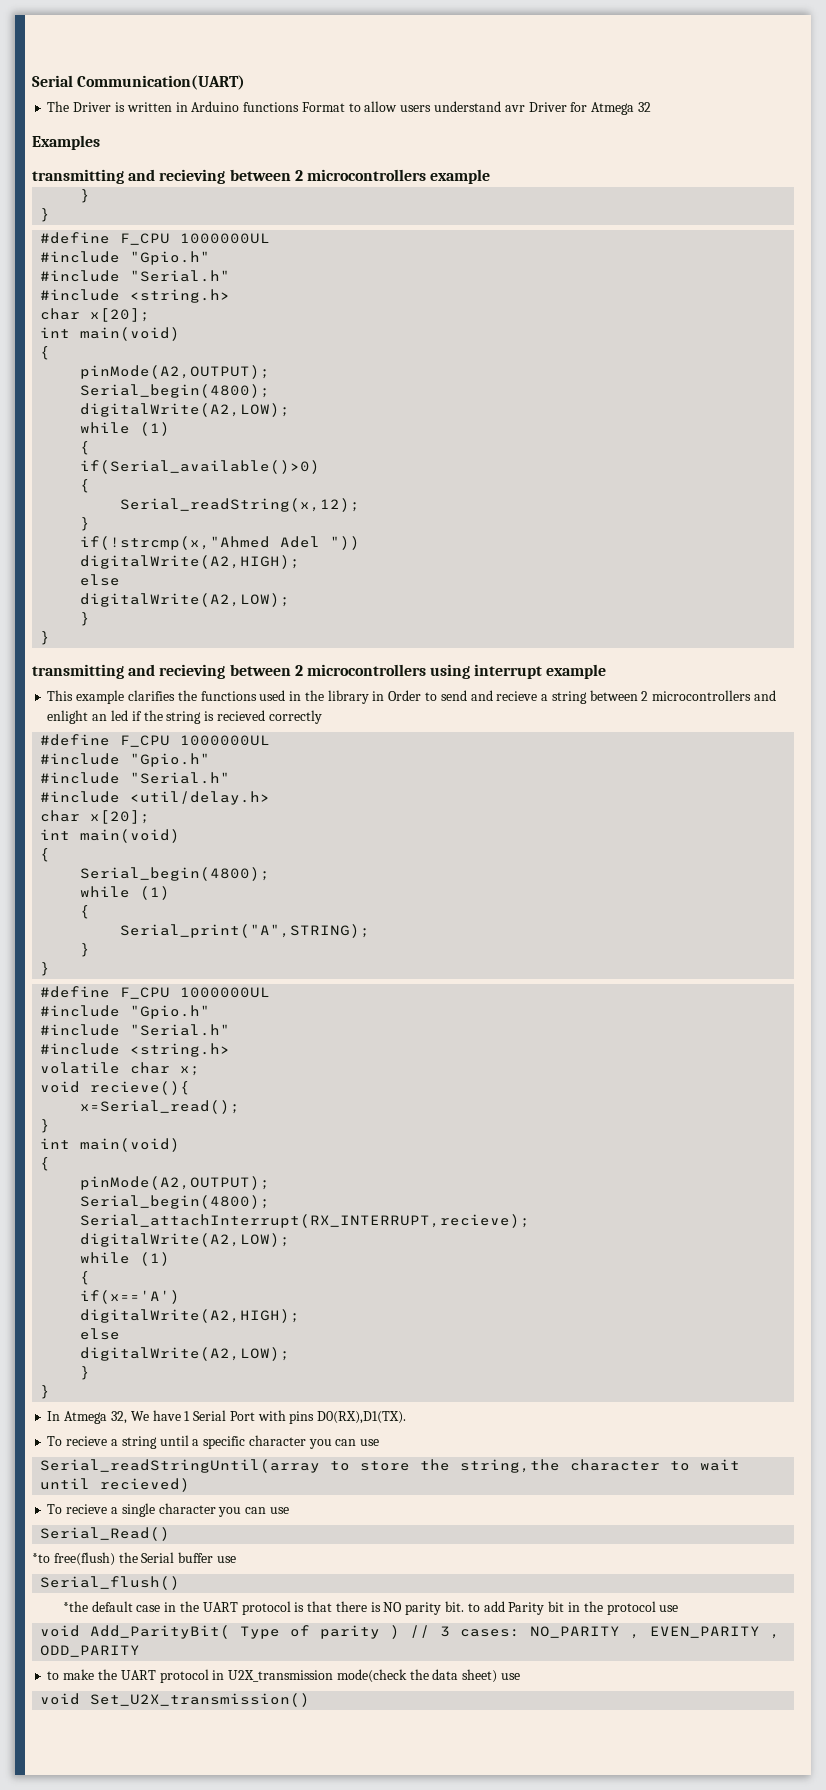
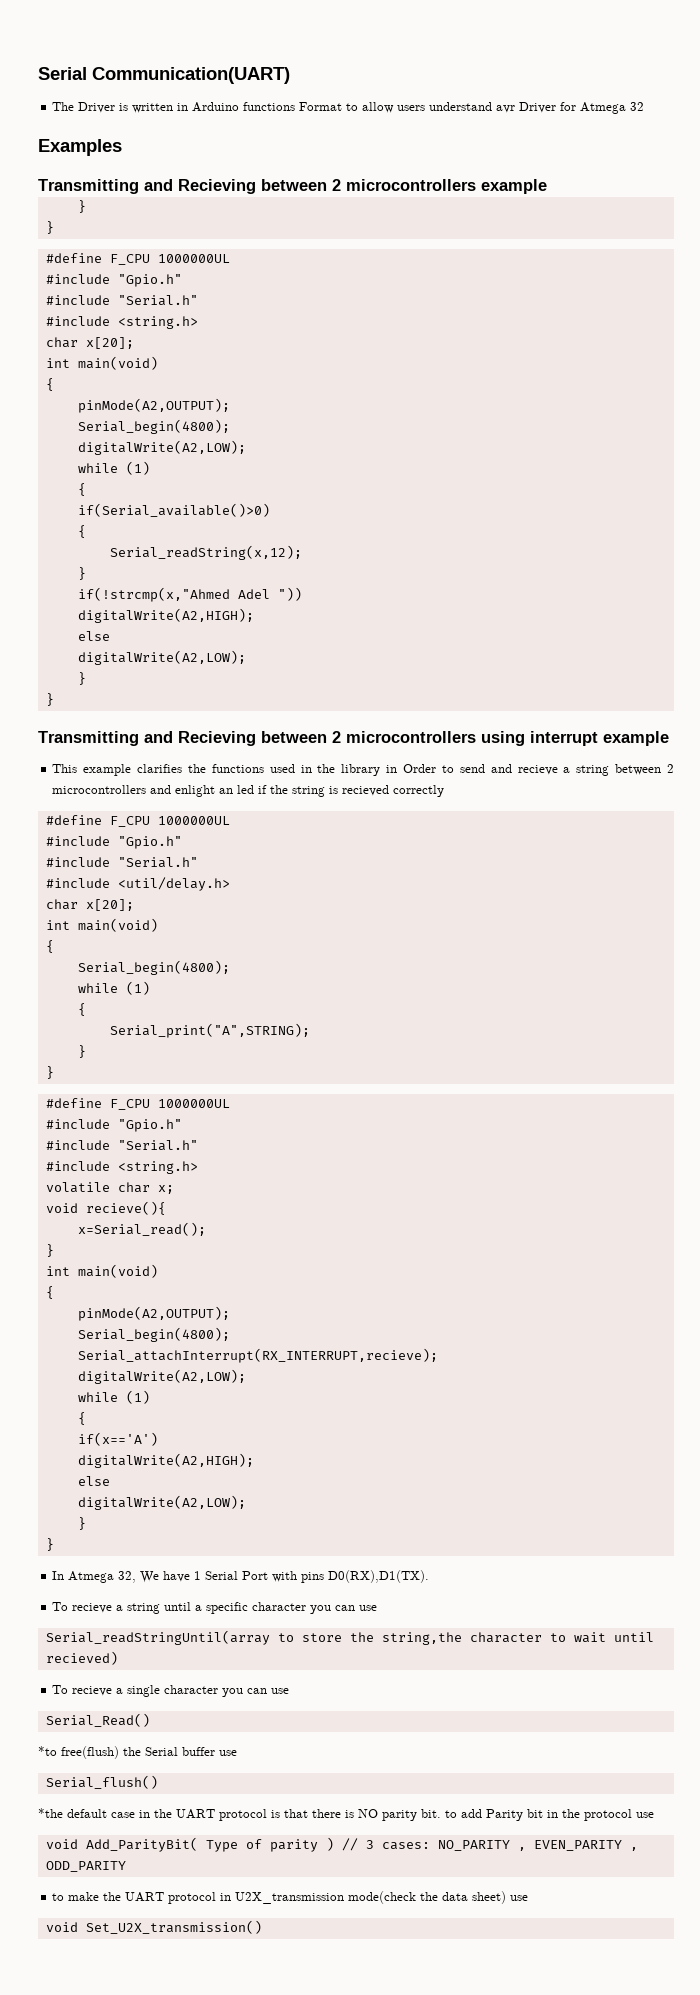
- transmitting and recieving between 2 microcontrollers example
+ Transmitting and Recieving between 2 microcontrollers example
- transmitting and recieving between 2 microcontrollers using interrupt example
+ Transmitting and Recieving between 2 microcontrollers using interrupt example

